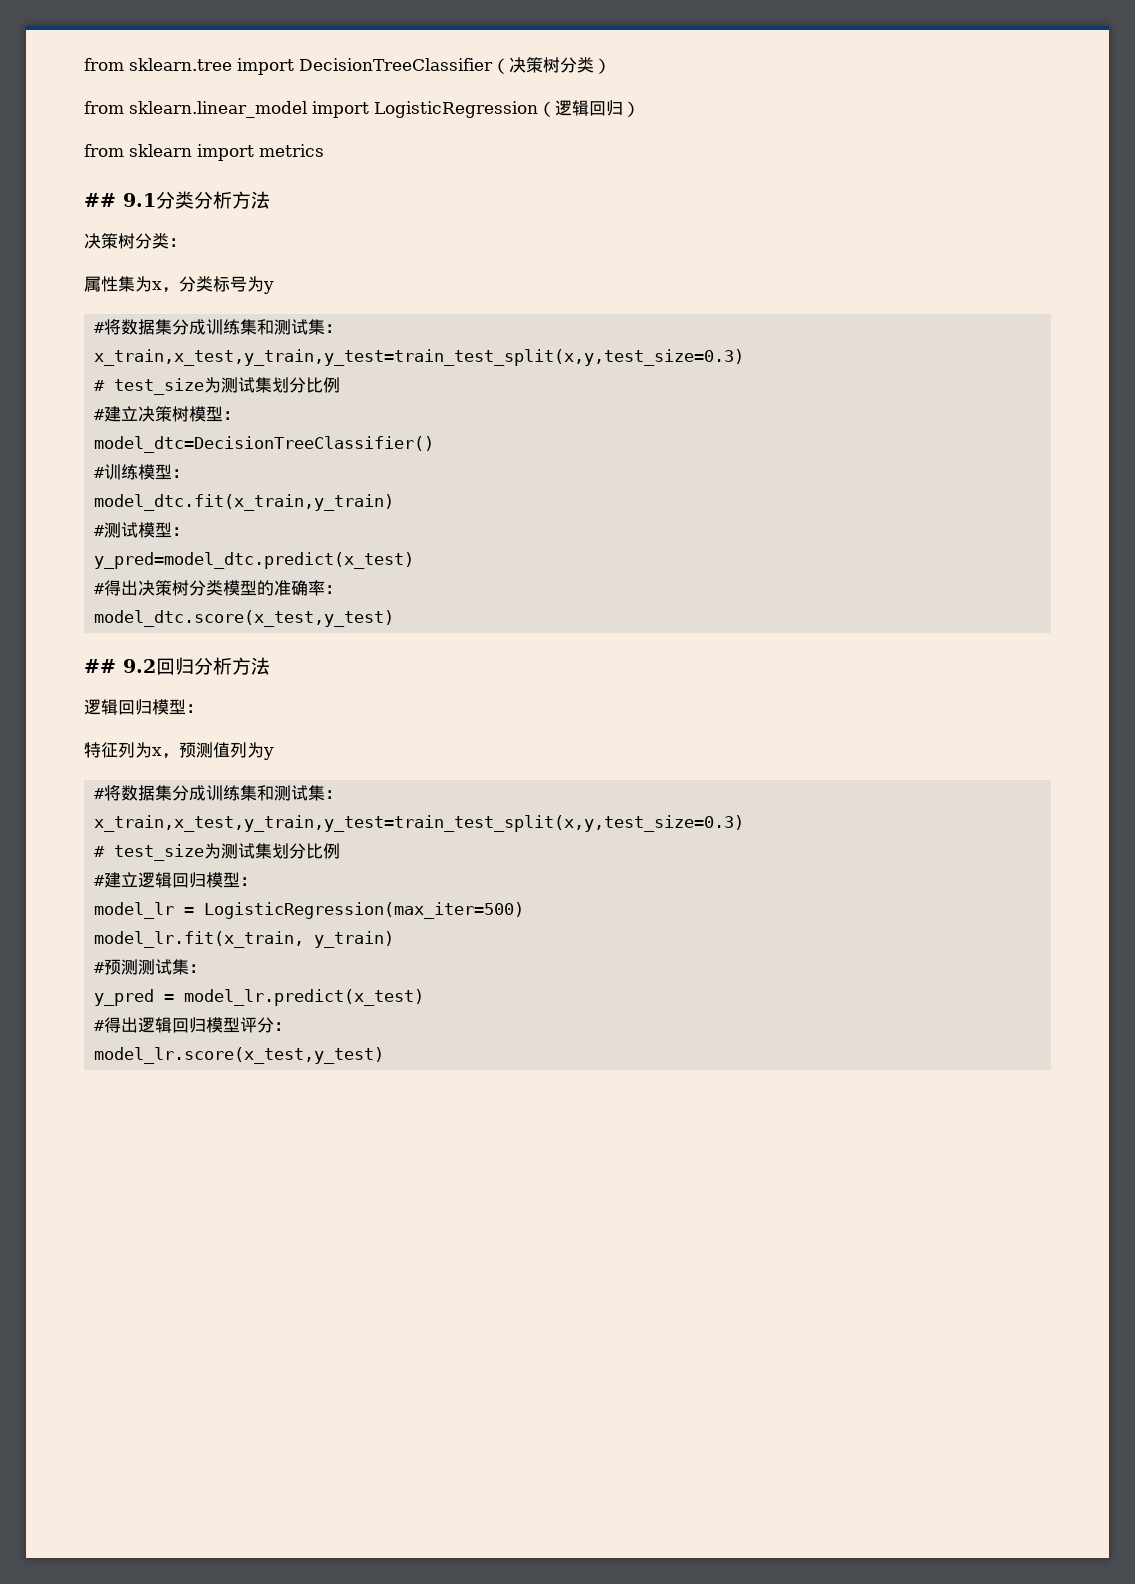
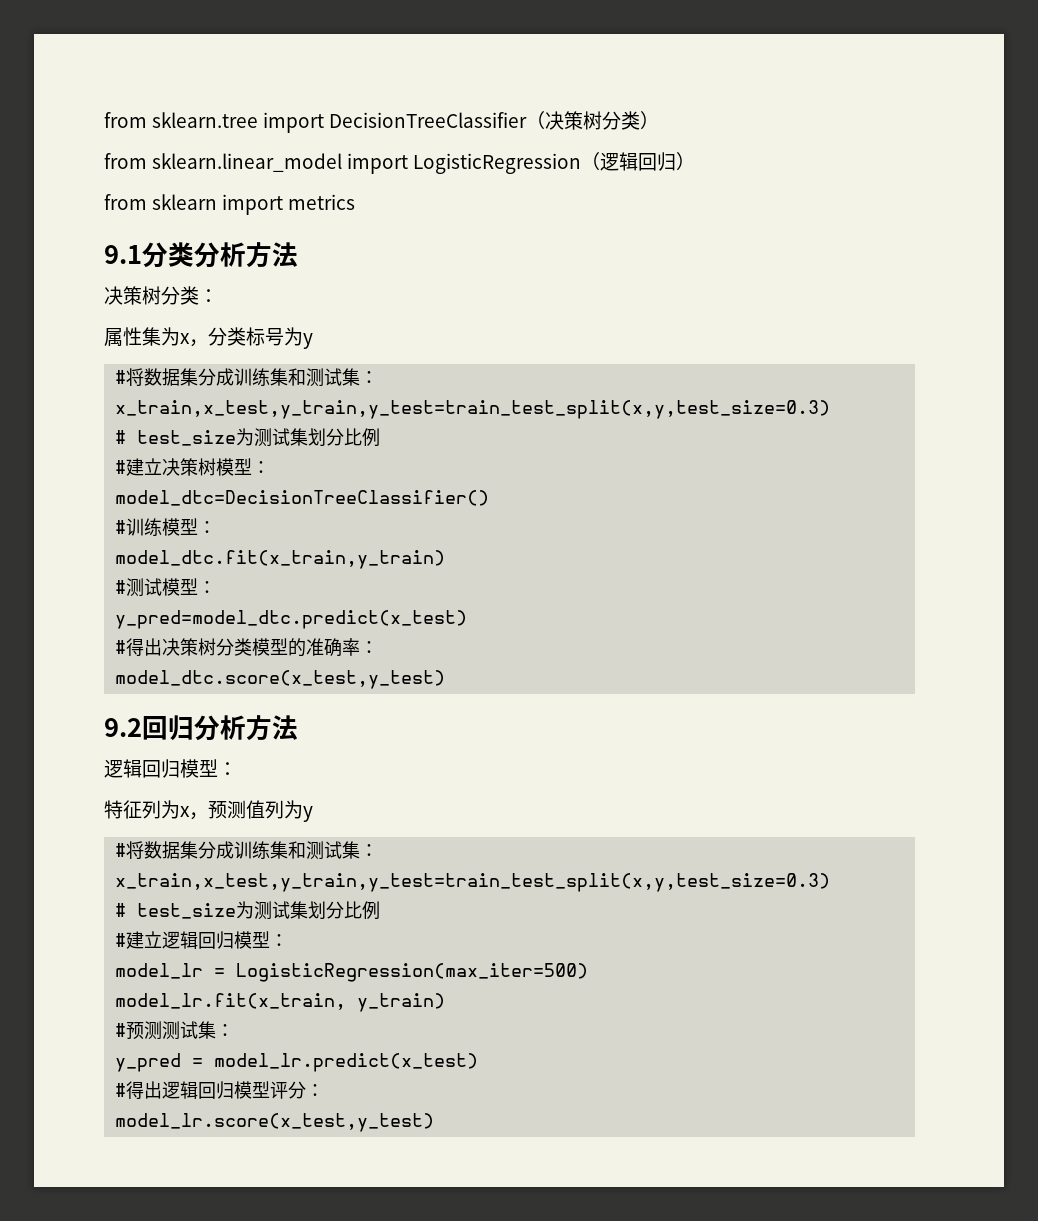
- ## 9.1分类分析方法
+ 9.1分类分析方法
- ## 9.2回归分析方法
+ 9.2回归分析方法

